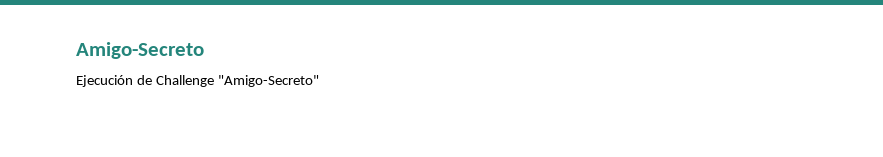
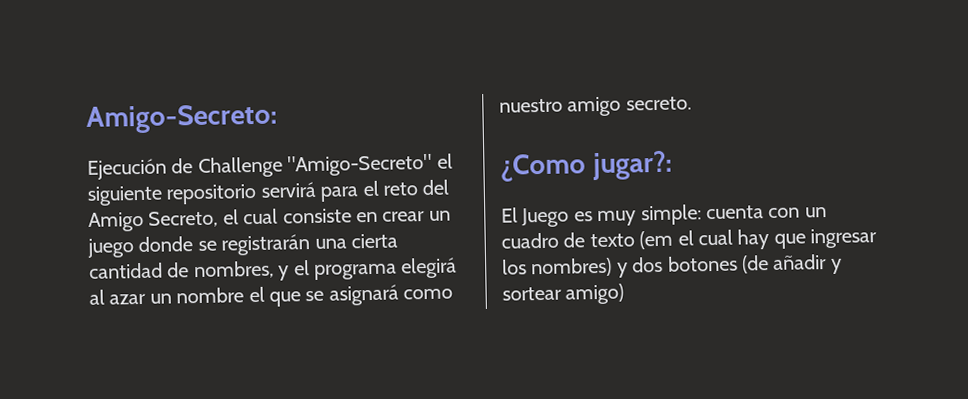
- Amigo-Secreto
+ Amigo-Secreto:
- Ejecución de Challenge "Amigo-Secreto"
+ Ejecución de Challenge "Amigo-Secreto" el siguiente repositorio servirá para el reto del Amigo Secreto, el cual consiste en crear un juego donde se registrarán una cierta cantidad de nombres, y el programa elegirá al azar un nombre el que se asignará como nuestro amigo secreto.
+ ¿Como jugar?:
+ El Juego es muy simple: cuenta con un cuadro de texto (em el cual hay que ingresar los nombres) y dos botones (de añadir y sortear amigo)

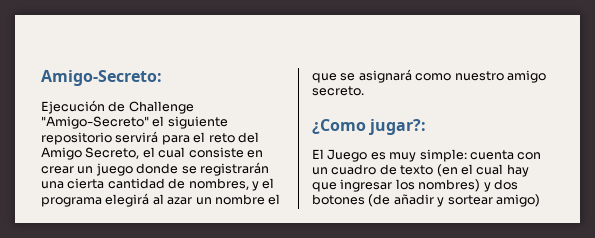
- El Juego es muy simple: cuenta con un cuadro de texto (em el cual hay que ingresar los nombres) y dos botones (de añadir y sortear amigo)
+ El Juego es muy simple: cuenta con un cuadro de texto (en el cual hay que ingresar los nombres) y dos botones (de añadir y sortear amigo)

